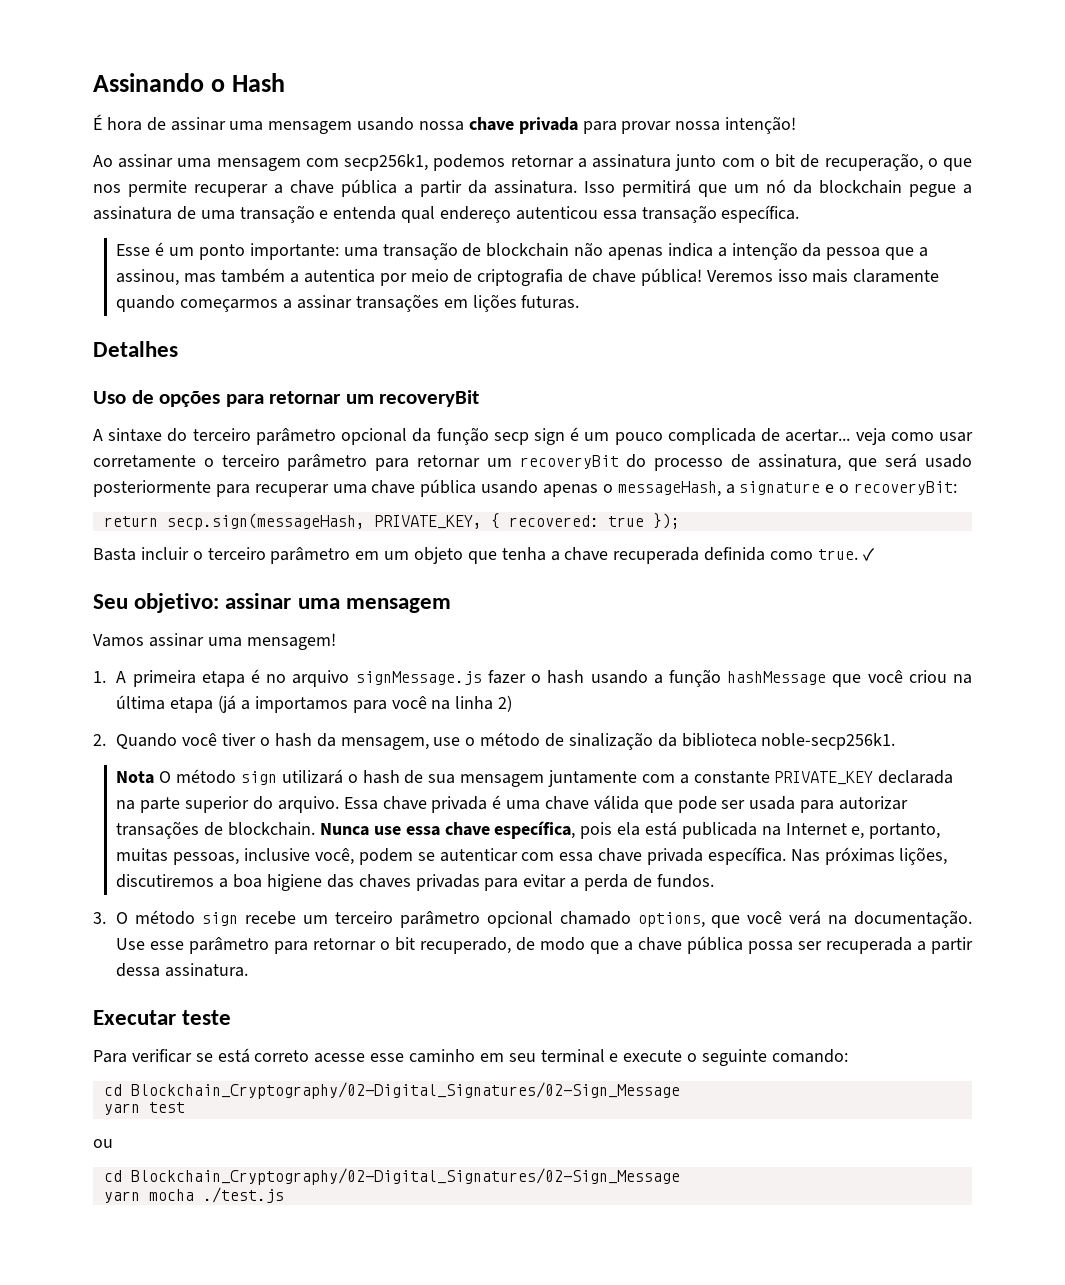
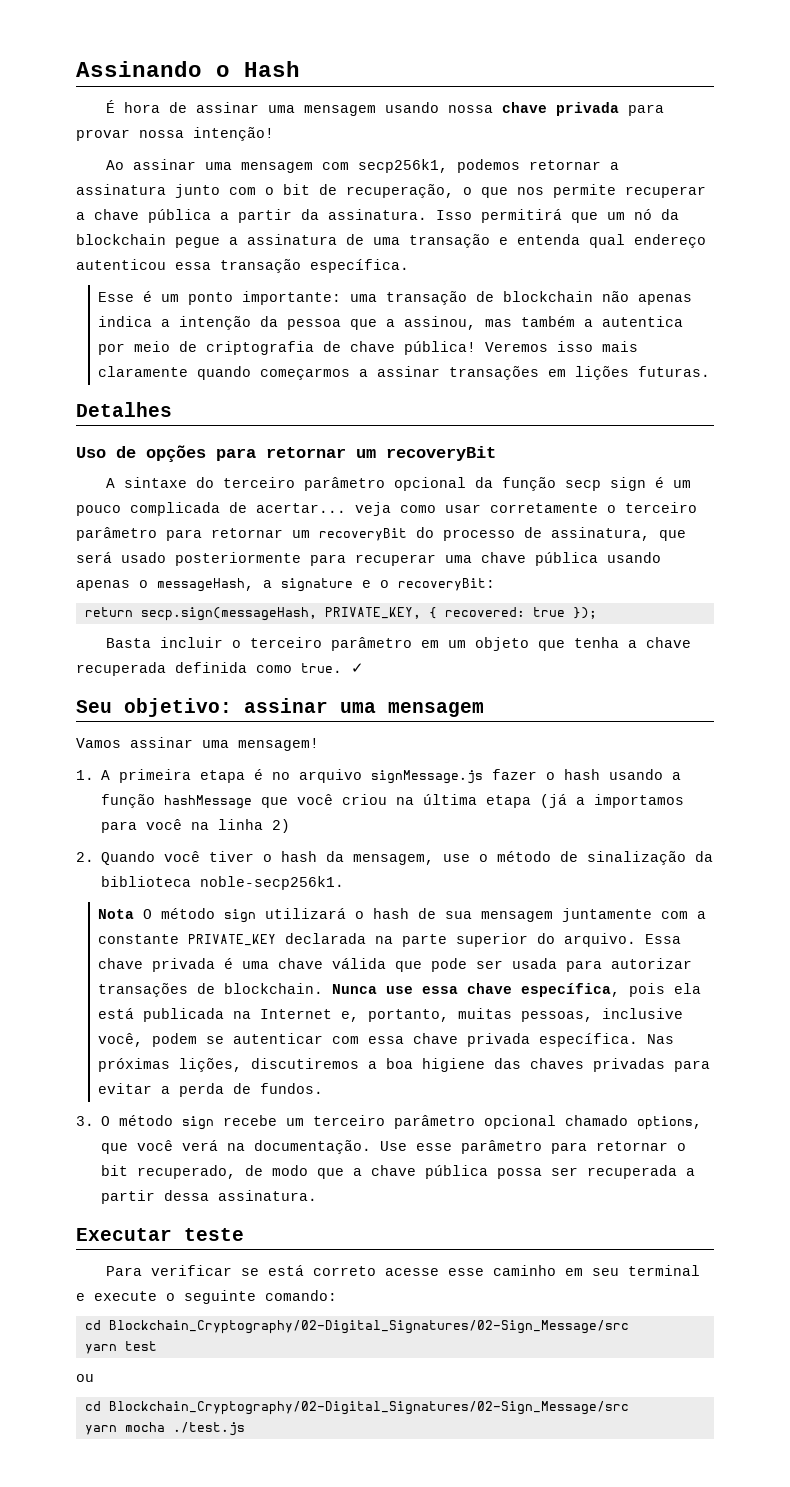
  Para verificar se está correto acesse esse caminho em seu terminal e execute o seguinte comando:
- cd Blockchain_Cryptography/02-Digital_Signatures/02-Sign_Message
+ cd Blockchain_Cryptography/02-Digital_Signatures/02-Sign_Message/src
  ou
- cd Blockchain_Cryptography/02-Digital_Signatures/02-Sign_Message
+ cd Blockchain_Cryptography/02-Digital_Signatures/02-Sign_Message/src

